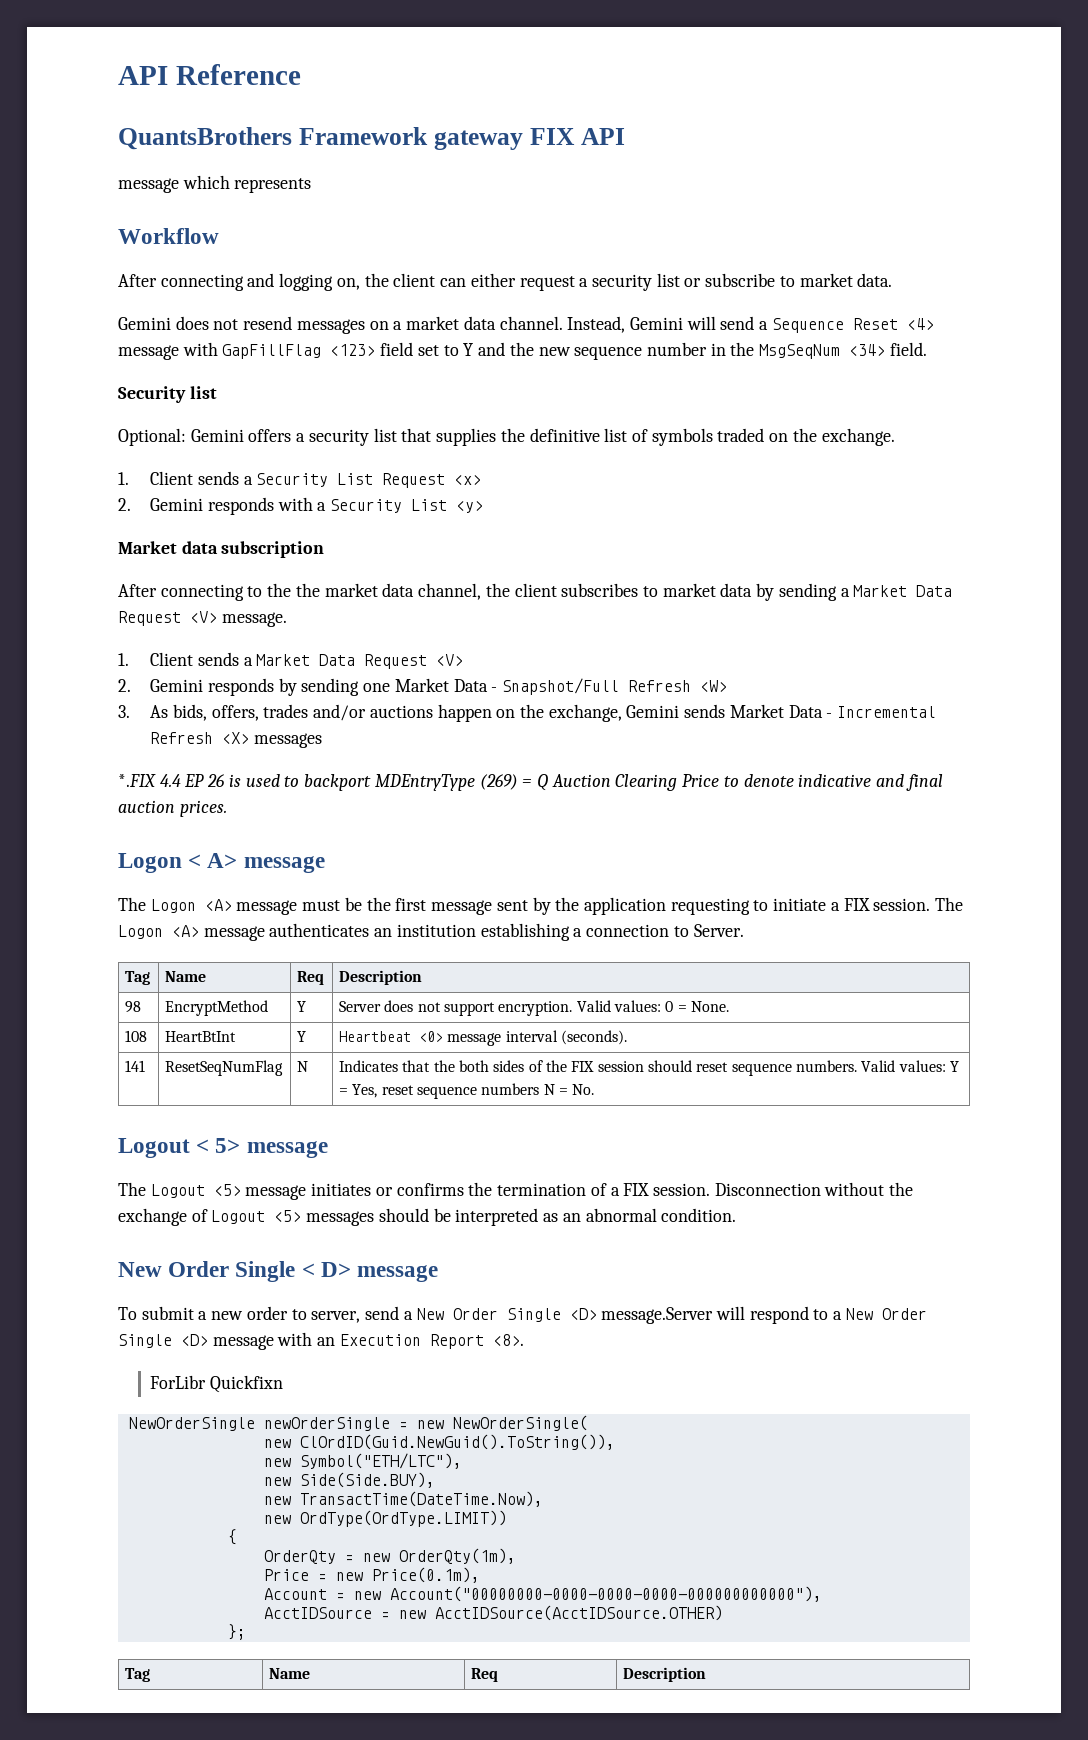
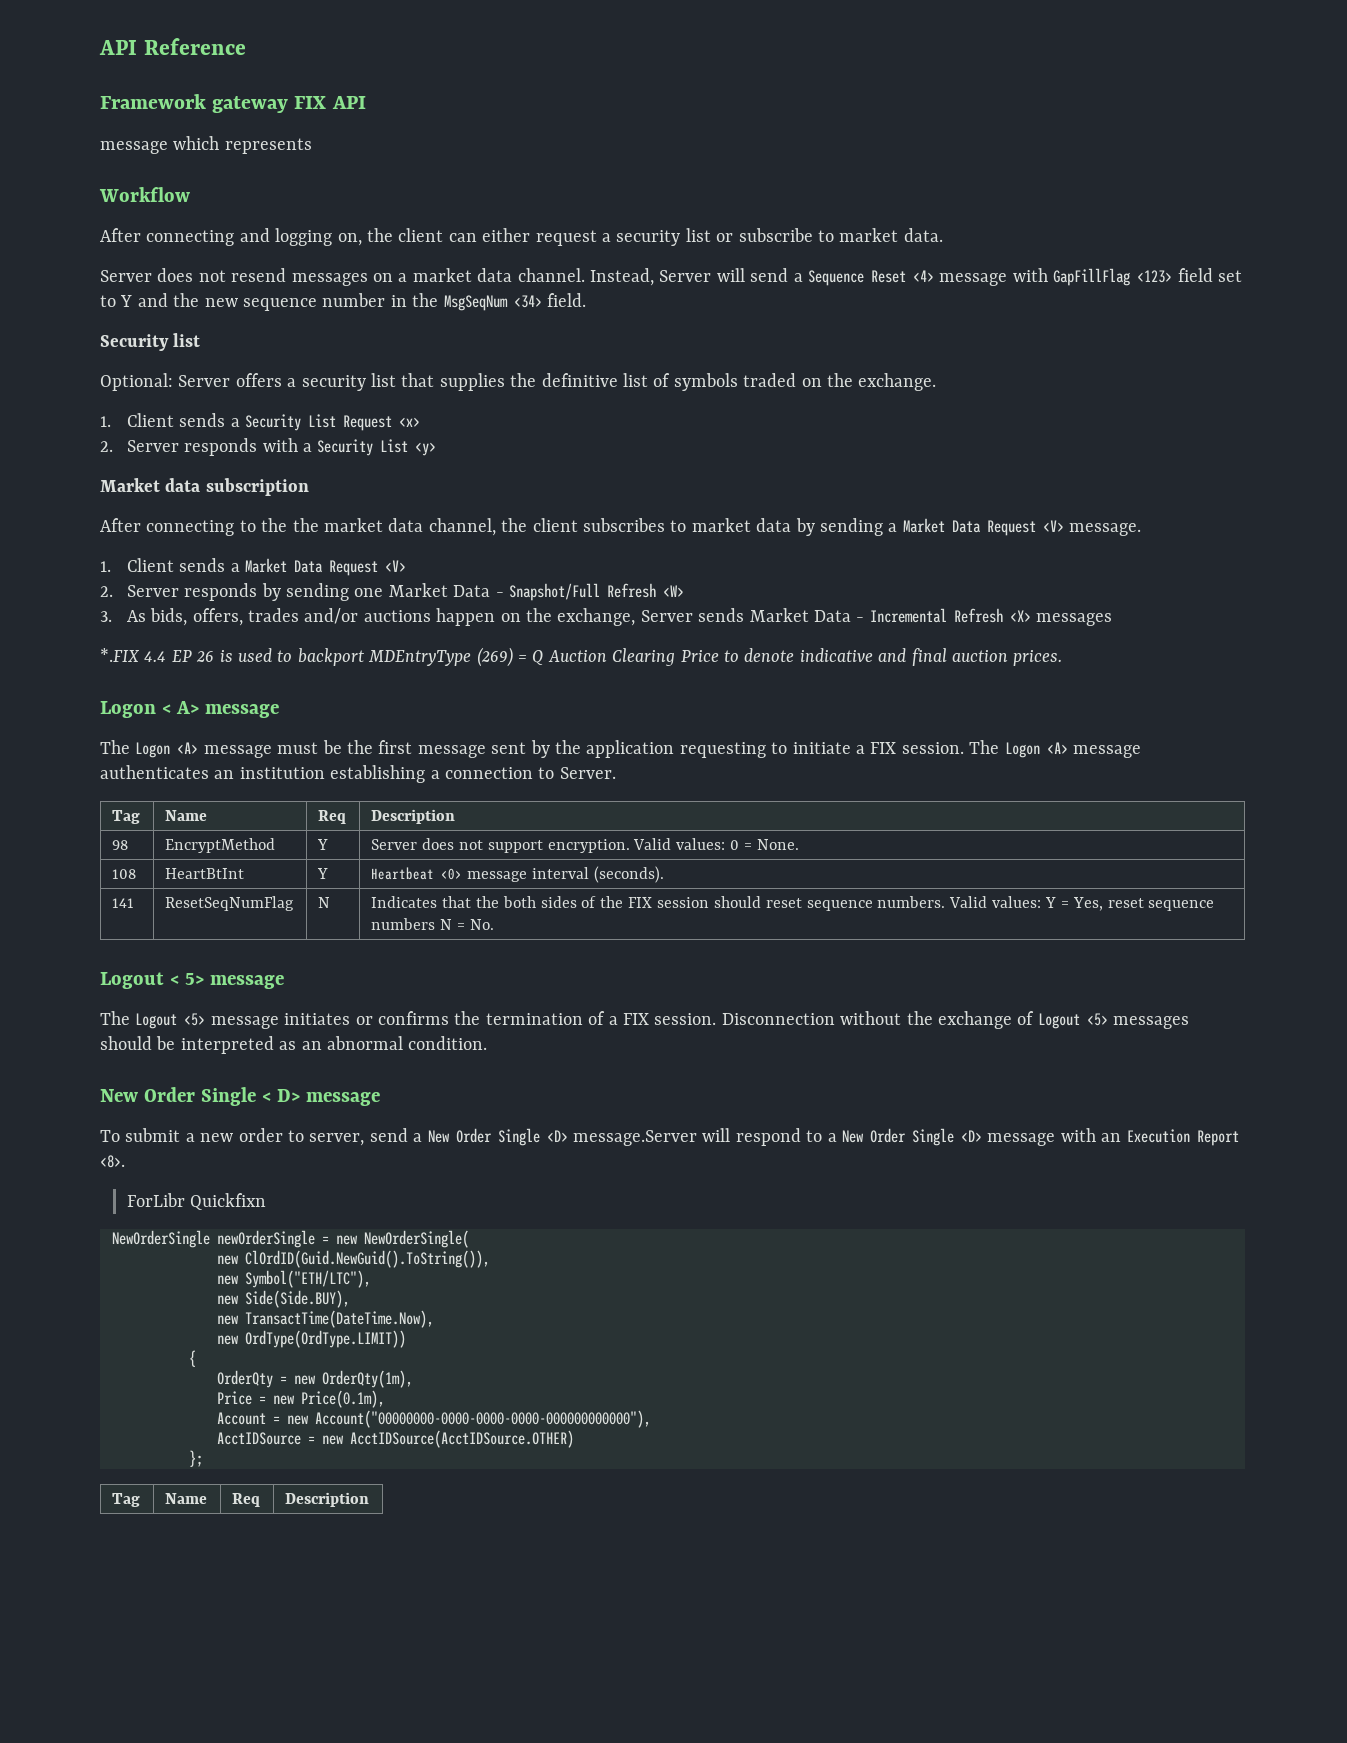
- QuantsBrothers Framework gateway FIX API
+ Framework gateway FIX API
- Gemini does not resend messages on a market data channel.
+ Server does not resend messages on a market data channel.
- Instead, Gemini will send a Sequence Reset <4> message with GapFillFlag <123> field set to Y and the new sequence number in the MsgSeqNum <34> field.
+ Instead, Server will send a Sequence Reset <4> message with GapFillFlag <123> field set to Y and the new sequence number in the MsgSeqNum <34> field.
- Optional: Gemini offers a security list that supplies the definitive list of symbols traded on the exchange.
+ Optional: Server offers a security list that supplies the definitive list of symbols traded on the exchange.
- 2. Gemini responds with a Security List <y>
+ 2. Server responds with a Security List <y>
- 2. Gemini responds by sending one Market Data - Snapshot/Full Refresh <W>
+ 2. Server responds by sending one Market Data - Snapshot/Full Refresh <W>
- 3. As bids, offers, trades and/or auctions happen on the exchange, Gemini sends Market Data - Incremental Refresh <X> messages
+ 3. As bids, offers, trades and/or auctions happen on the exchange, Server sends Market Data - Incremental Refresh <X> messages

